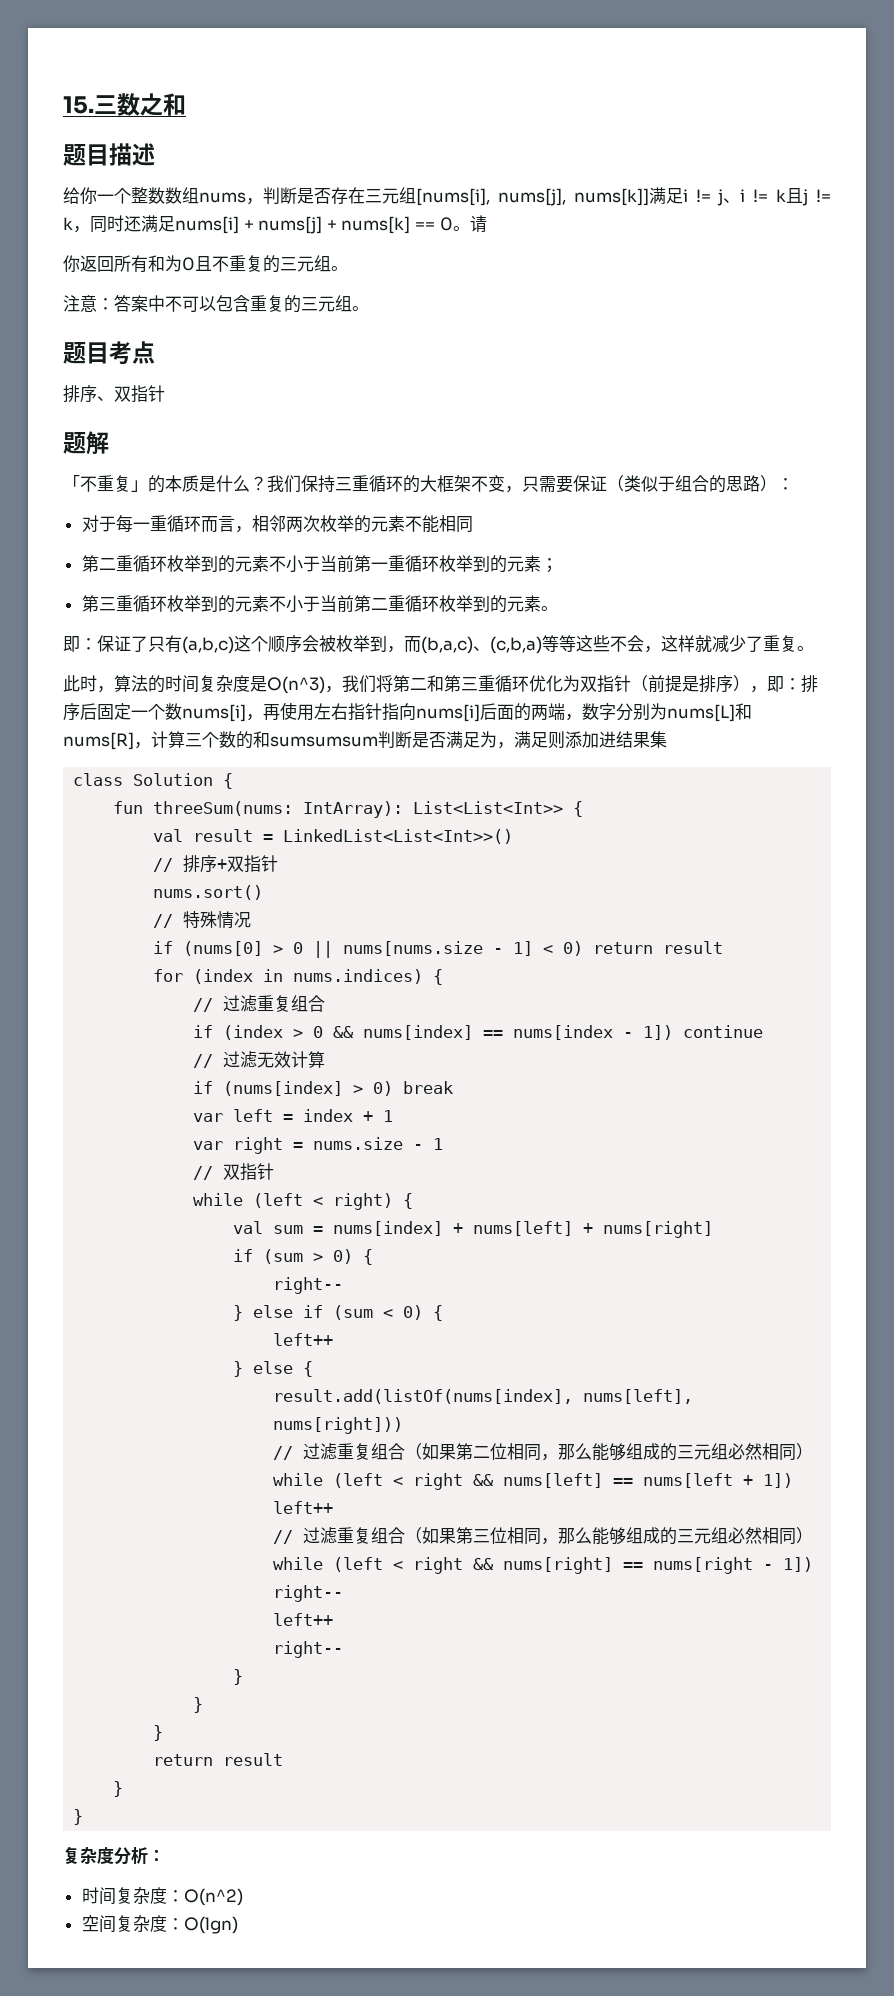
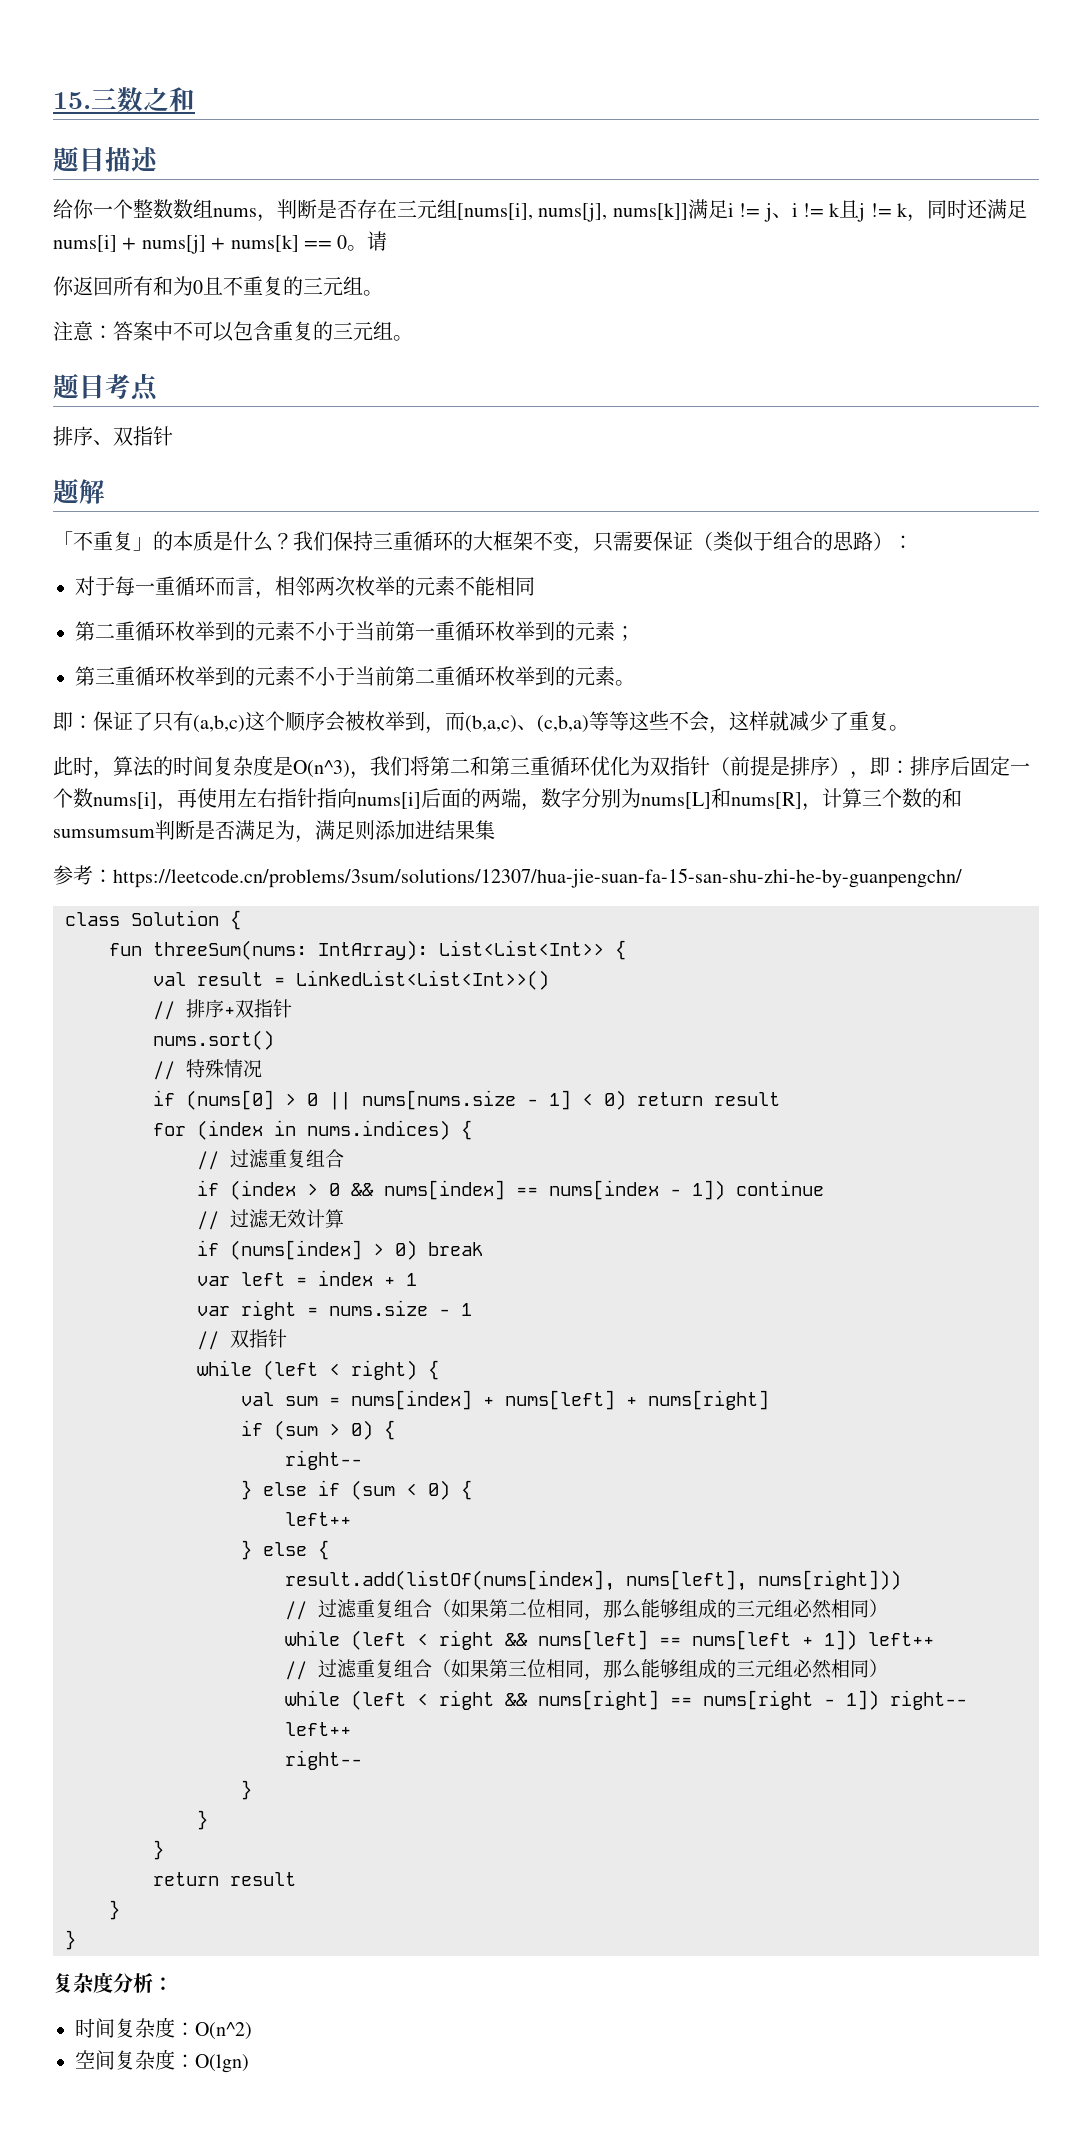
+ 参考：https://leetcode.cn/problems/3sum/solutions/12307/hua-jie-suan-fa-15-san-shu-zhi-he-by-guanpengchn/

